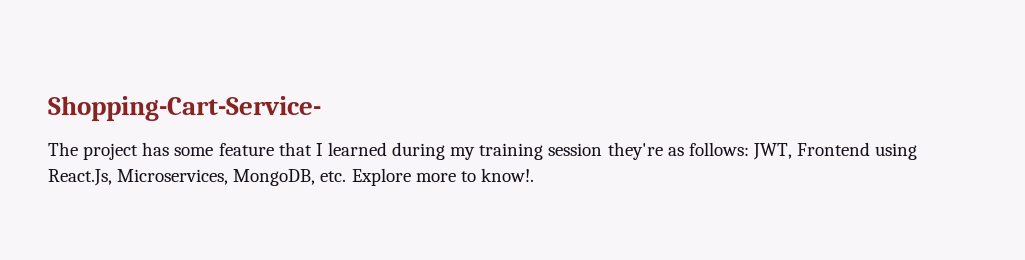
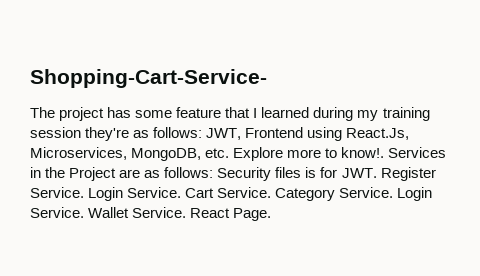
+ Services in the Project are as follows: Security files is for JWT. Register Service. Login Service. Cart Service. Category Service. Login Service. Wallet Service. React Page.

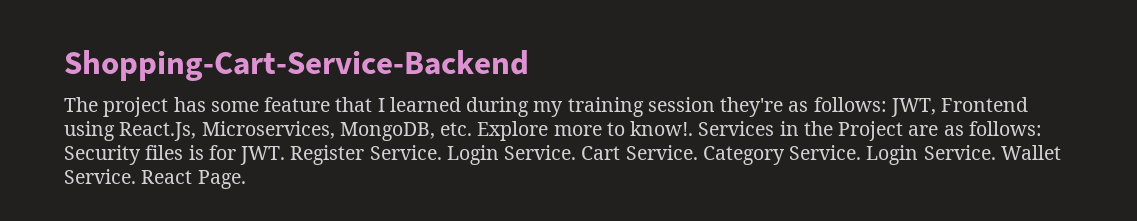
- Shopping-Cart-Service-
+ Shopping-Cart-Service-Backend

